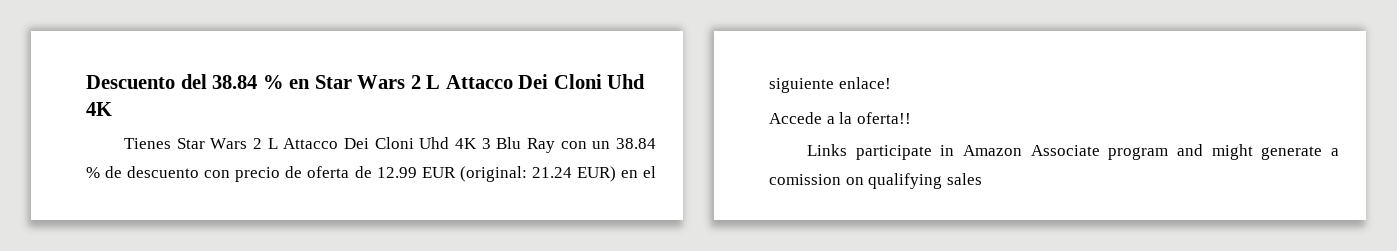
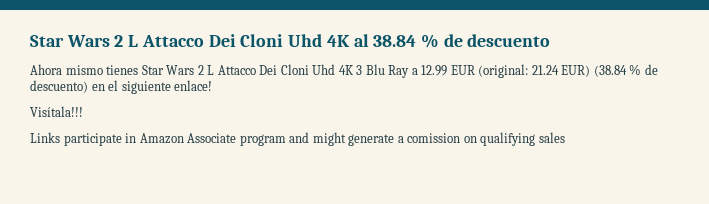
- Descuento del 38.84 % en Star Wars 2 L Attacco Dei Cloni Uhd 4K
- Tienes Star Wars 2 L Attacco Dei Cloni Uhd 4K 3 Blu Ray con un 38.84 % de descuento con precio de oferta de 12.99 EUR (original: 21.24 EUR) en el siguiente enlace!
+ Star Wars 2 L Attacco Dei Cloni Uhd 4K al 38.84 % de descuento
+ Ahora mismo tienes Star Wars 2 L Attacco Dei Cloni Uhd 4K 3 Blu Ray a 12.99 EUR (original: 21.24 EUR) (38.84 % de descuento) en el siguiente enlace!
- Accede a la oferta!!
+ Visítala!!!

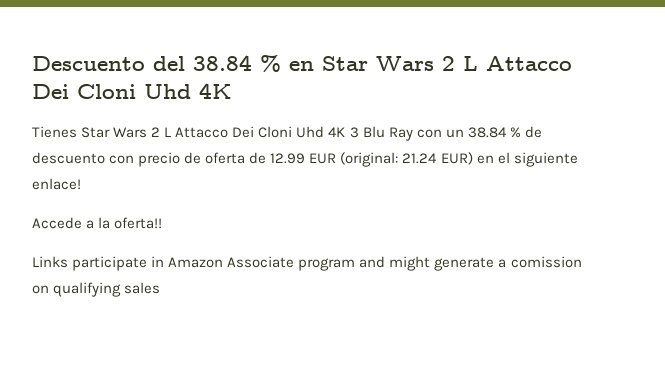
- Star Wars 2 L Attacco Dei Cloni Uhd 4K al 38.84 % de descuento
- Ahora mismo tienes Star Wars 2 L Attacco Dei Cloni Uhd 4K 3 Blu Ray a 12.99 EUR (original: 21.24 EUR) (38.84 % de descuento) en el siguiente enlace!
+ Descuento del 38.84 % en Star Wars 2 L Attacco Dei Cloni Uhd 4K
+ Tienes Star Wars 2 L Attacco Dei Cloni Uhd 4K 3 Blu Ray con un 38.84 % de descuento con precio de oferta de 12.99 EUR (original: 21.24 EUR) en el siguiente enlace!
- Visítala!!!
+ Accede a la oferta!!

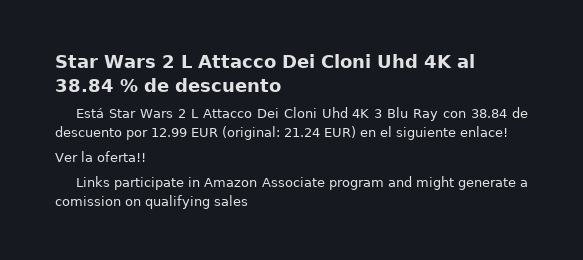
- Descuento del 38.84 % en Star Wars 2 L Attacco Dei Cloni Uhd 4K
- Tienes Star Wars 2 L Attacco Dei Cloni Uhd 4K 3 Blu Ray con un 38.84 % de descuento con precio de oferta de 12.99 EUR (original: 21.24 EUR) en el siguiente enlace!
+ Star Wars 2 L Attacco Dei Cloni Uhd 4K al 38.84 % de descuento
+ Está Star Wars 2 L Attacco Dei Cloni Uhd 4K 3 Blu Ray con 38.84 de descuento por 12.99 EUR (original: 21.24 EUR) en el siguiente enlace!
- Accede a la oferta!!
+ Ver la oferta!!

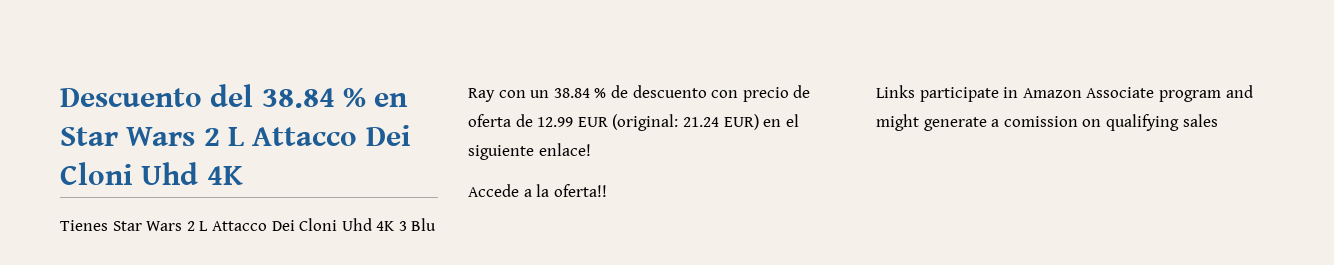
- Star Wars 2 L Attacco Dei Cloni Uhd 4K al 38.84 % de descuento
- Está Star Wars 2 L Attacco Dei Cloni Uhd 4K 3 Blu Ray con 38.84 de descuento por 12.99 EUR (original: 21.24 EUR) en el siguiente enlace!
+ Descuento del 38.84 % en Star Wars 2 L Attacco Dei Cloni Uhd 4K
+ Tienes Star Wars 2 L Attacco Dei Cloni Uhd 4K 3 Blu Ray con un 38.84 % de descuento con precio de oferta de 12.99 EUR (original: 21.24 EUR) en el siguiente enlace!
- Ver la oferta!!
+ Accede a la oferta!!

